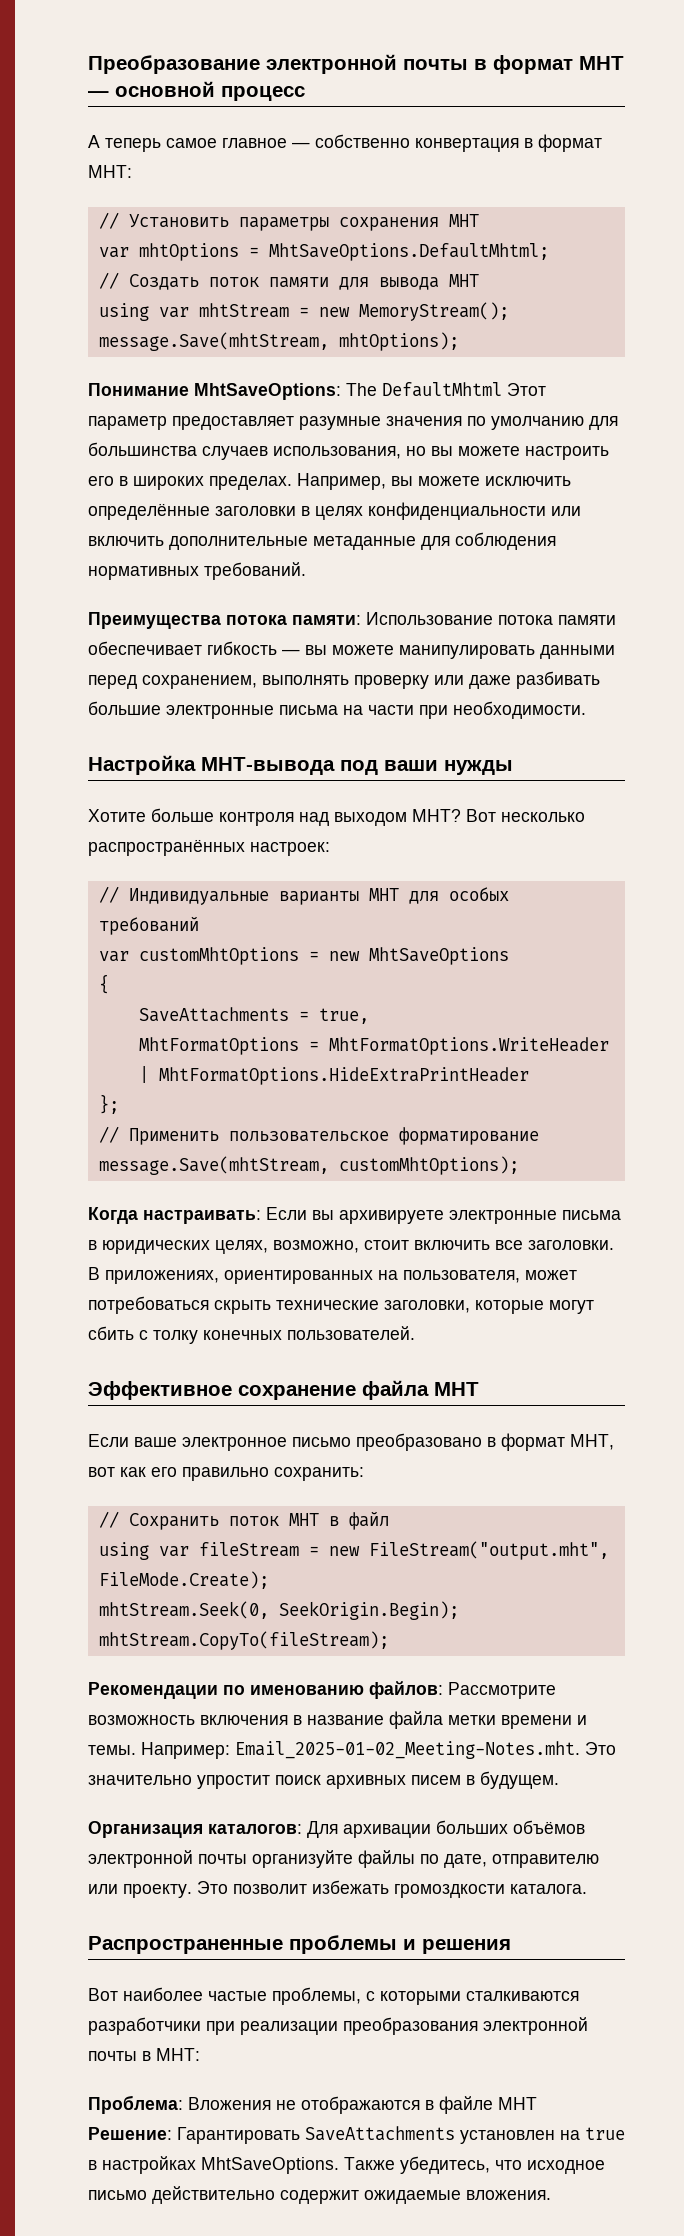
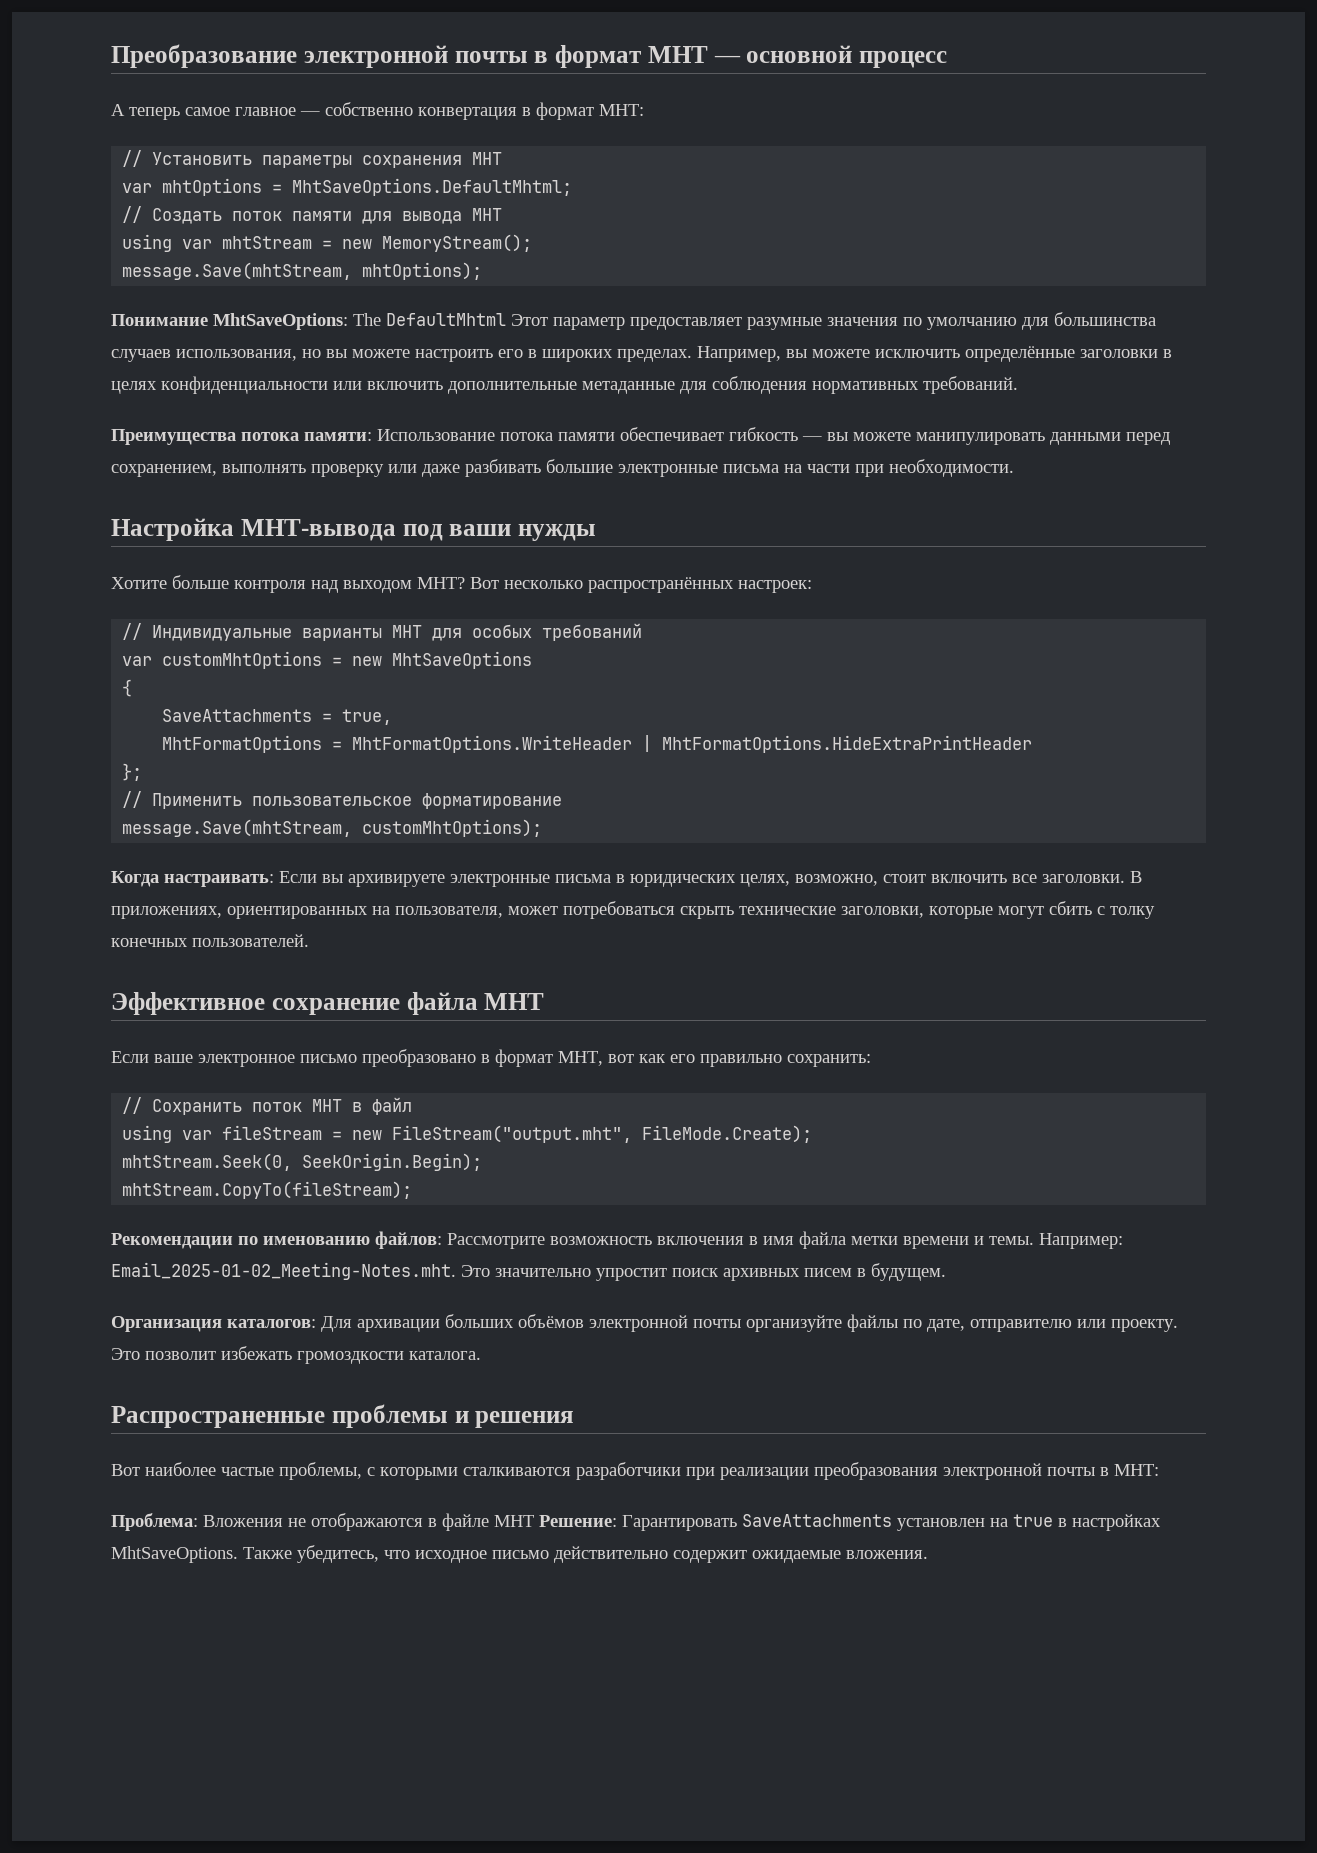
- Рекомендации по именованию файлов: Рассмотрите возможность включения в название файла метки времени и темы.
+ Рекомендации по именованию файлов: Рассмотрите возможность включения в имя файла метки времени и темы.

